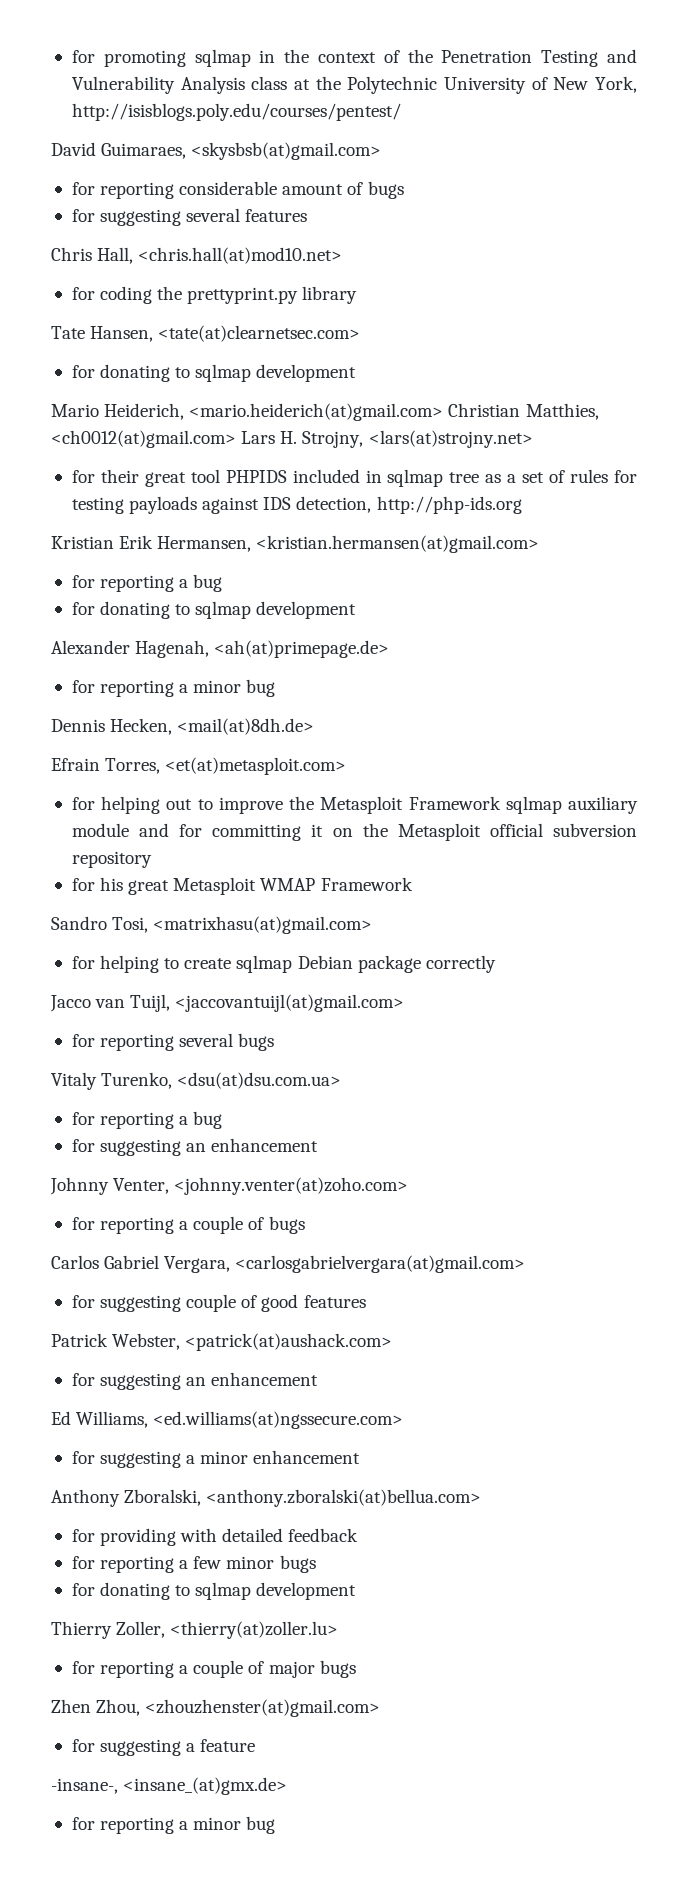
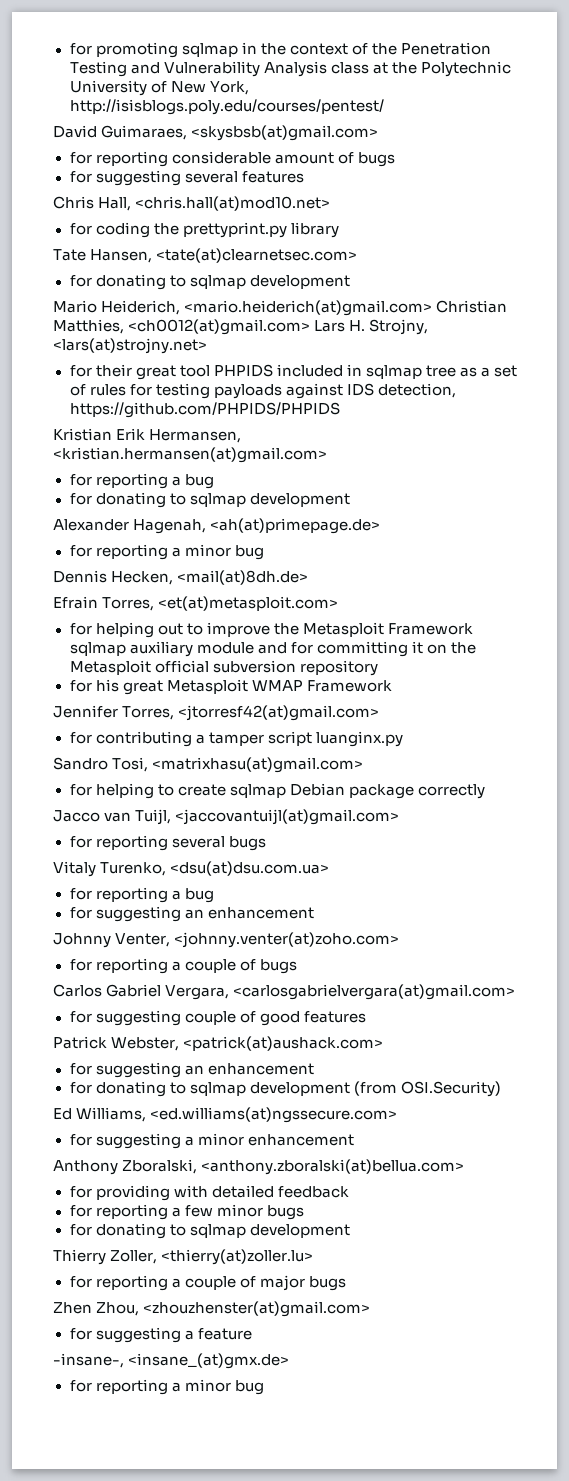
- for their great tool PHPIDS included in sqlmap tree as a set of rules for testing payloads against IDS detection, http://php-ids.org
+ for their great tool PHPIDS included in sqlmap tree as a set of rules for testing payloads against IDS detection, https://github.com/PHPIDS/PHPIDS
+ Jennifer Torres, <jtorresf42(at)gmail.com>
+ for contributing a tamper script luanginx.py
+ for donating to sqlmap development (from OSI.Security)

